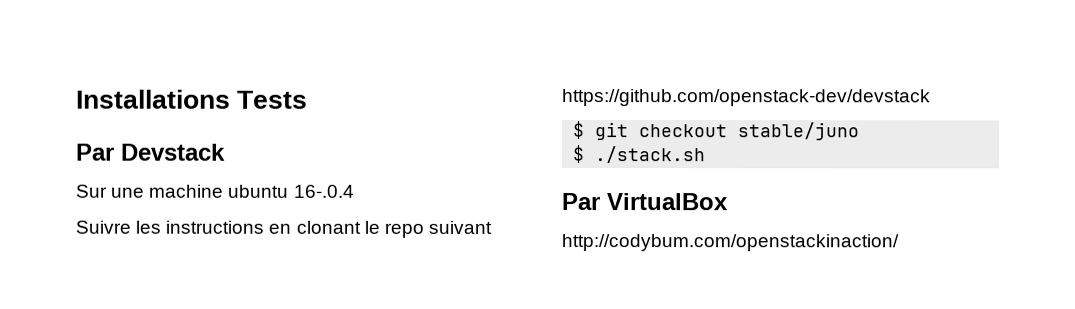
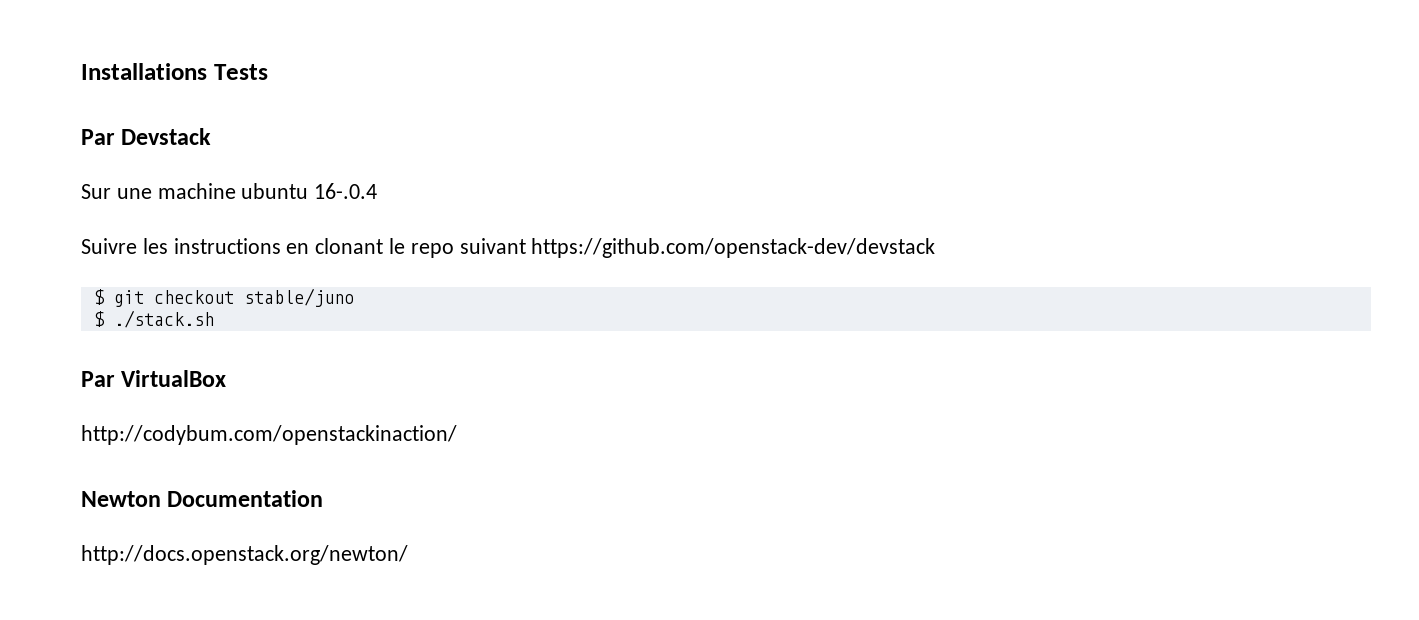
+ Newton Documentation
+ http://docs.openstack.org/newton/

